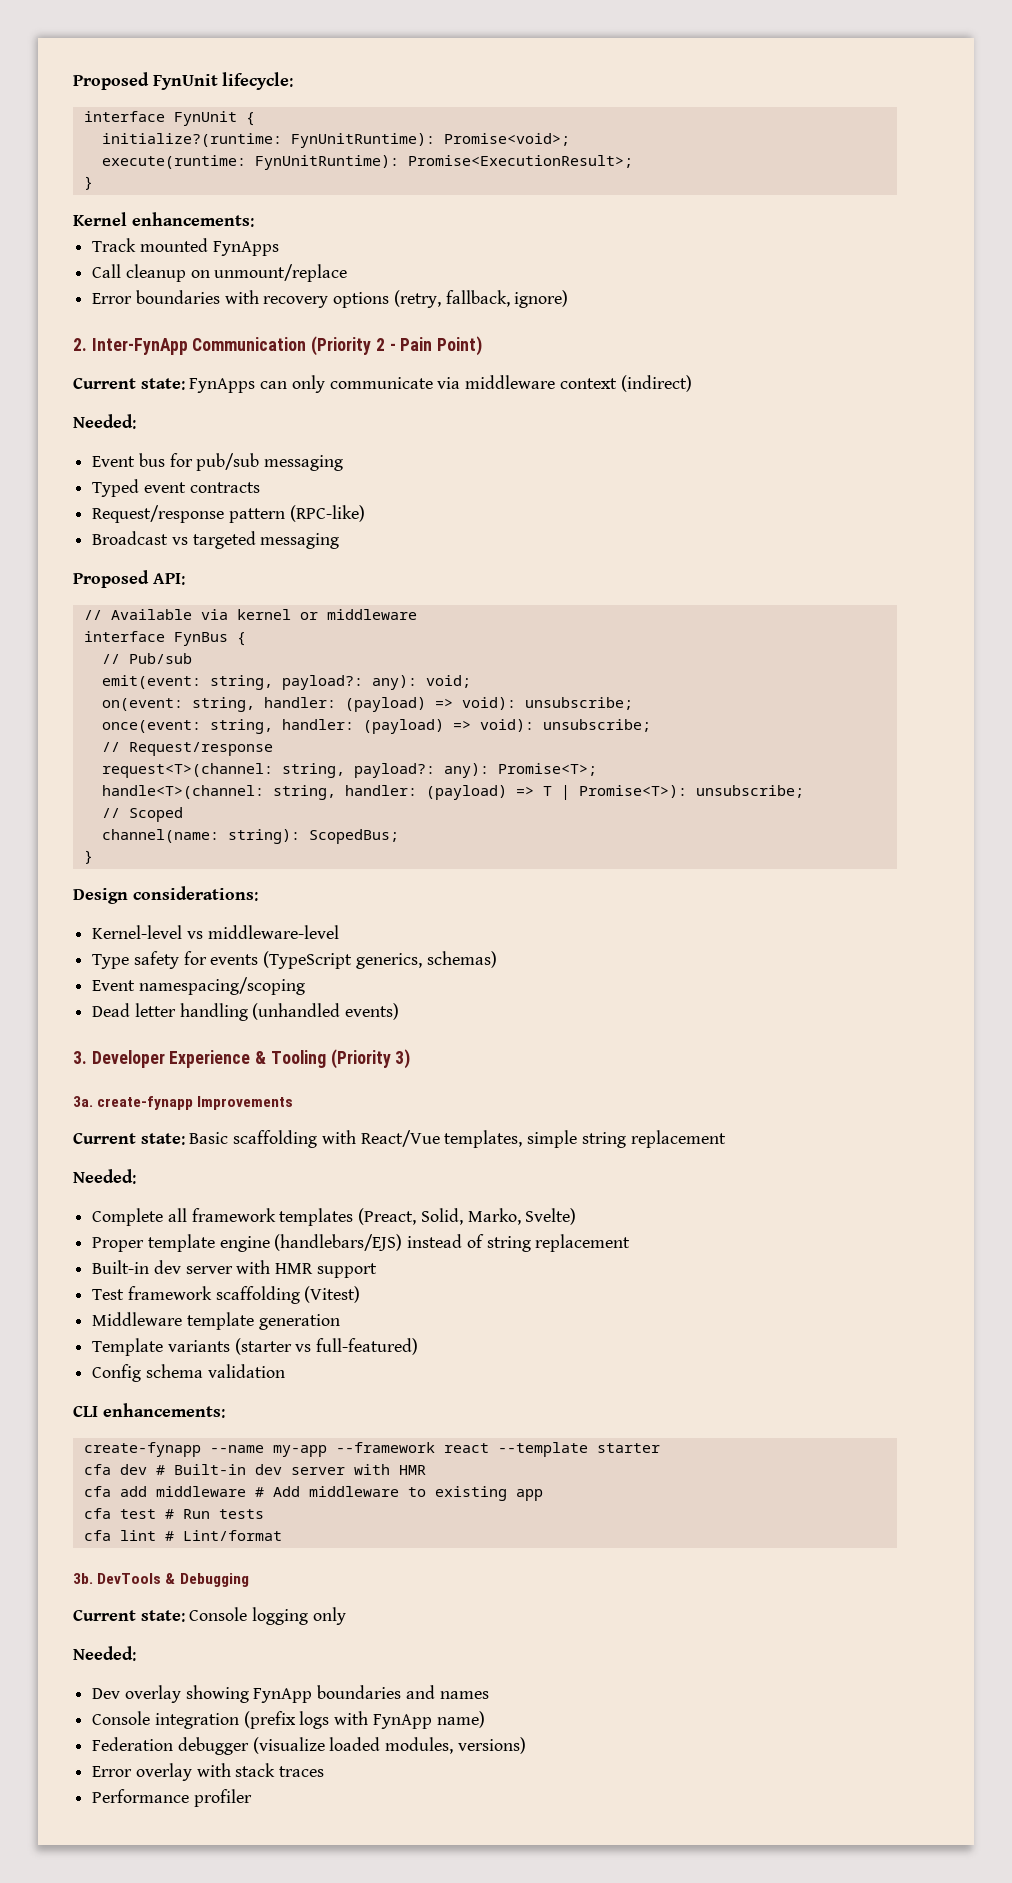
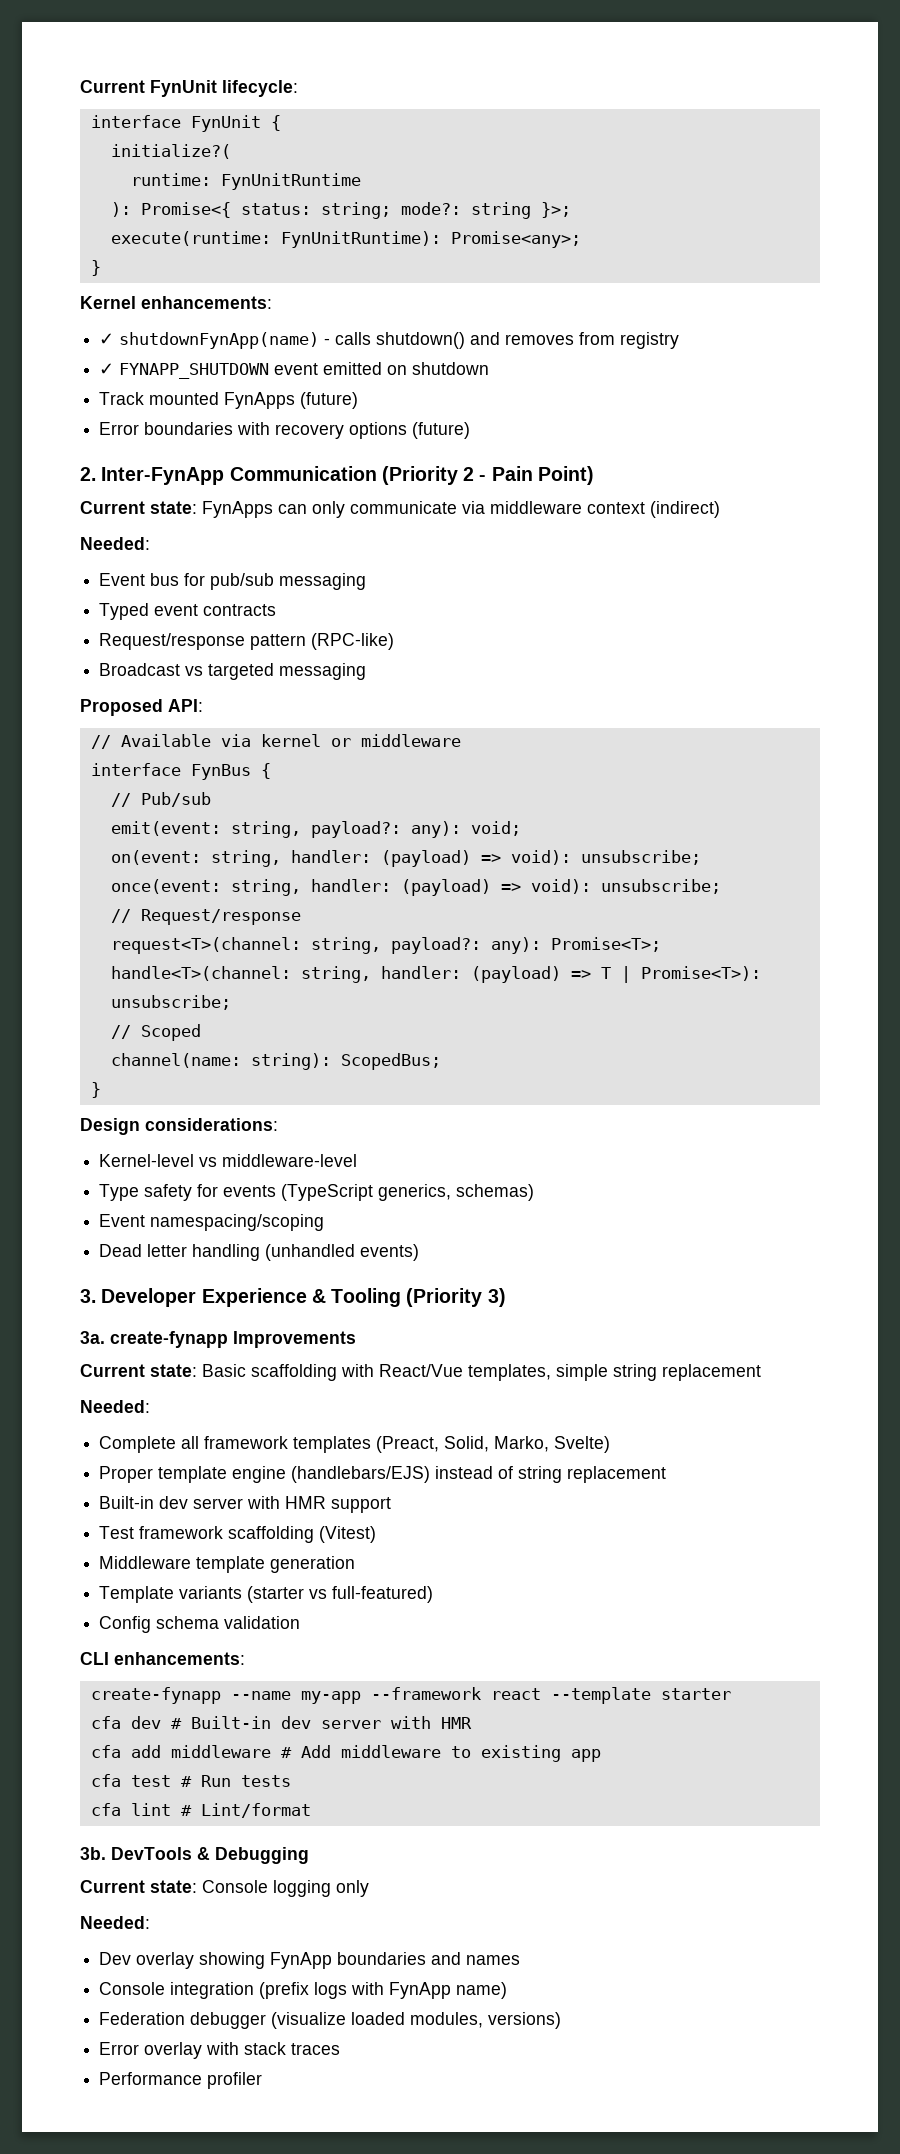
- Proposed FynUnit lifecycle:
+ Current FynUnit lifecycle:
- initialize?(runtime: FynUnitRuntime): Promise<void>;
+ initialize?(
+ runtime: FynUnitRuntime
+ ): Promise<{ status: string; mode?: string }>;
- execute(runtime: FynUnitRuntime): Promise<ExecutionResult>;
+ execute(runtime: FynUnitRuntime): Promise<any>;
+ ✓ shutdownFynApp(name) - calls shutdown() and removes from registry
+ ✓ FYNAPP_SHUTDOWN event emitted on shutdown
- Track mounted FynApps
- Call cleanup on unmount/replace
+ Track mounted FynApps (future)
- Error boundaries with recovery options (retry, fallback, ignore)
+ Error boundaries with recovery options (future)

